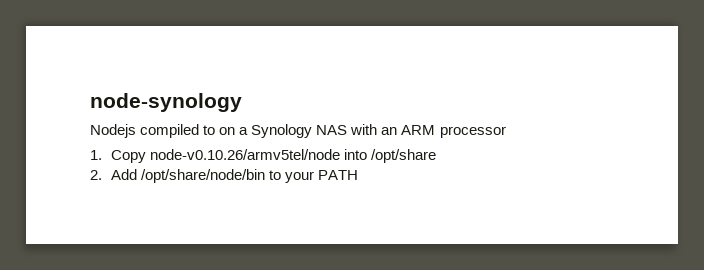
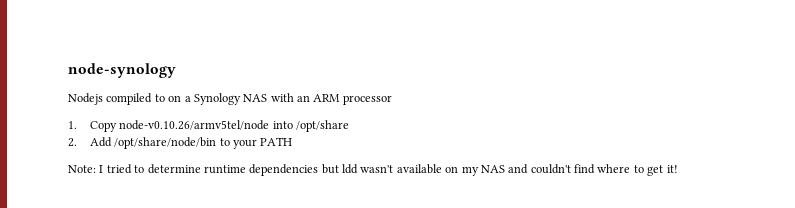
+ Note: I tried to determine runtime dependencies but ldd wasn't available on my NAS and couldn't find where to get it!

